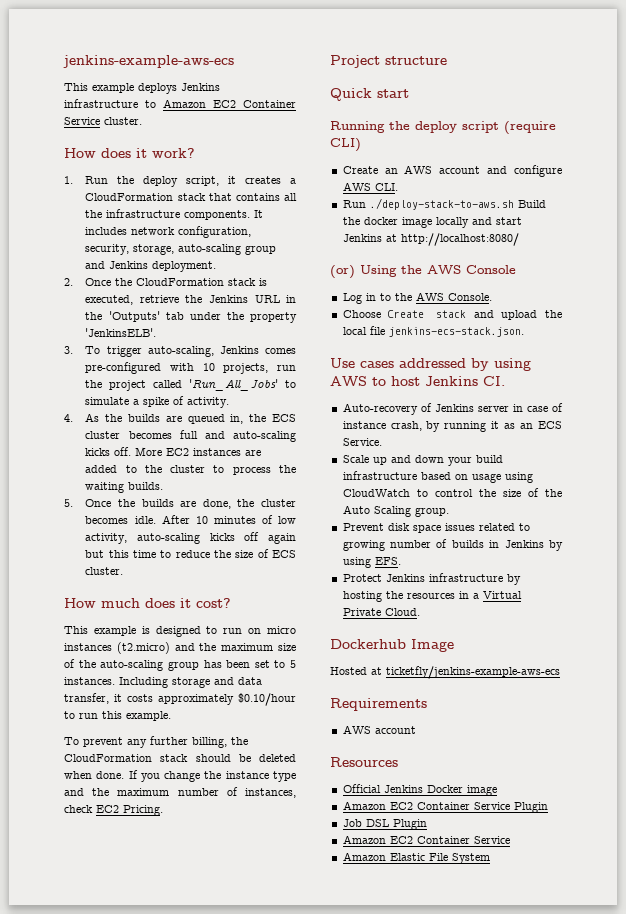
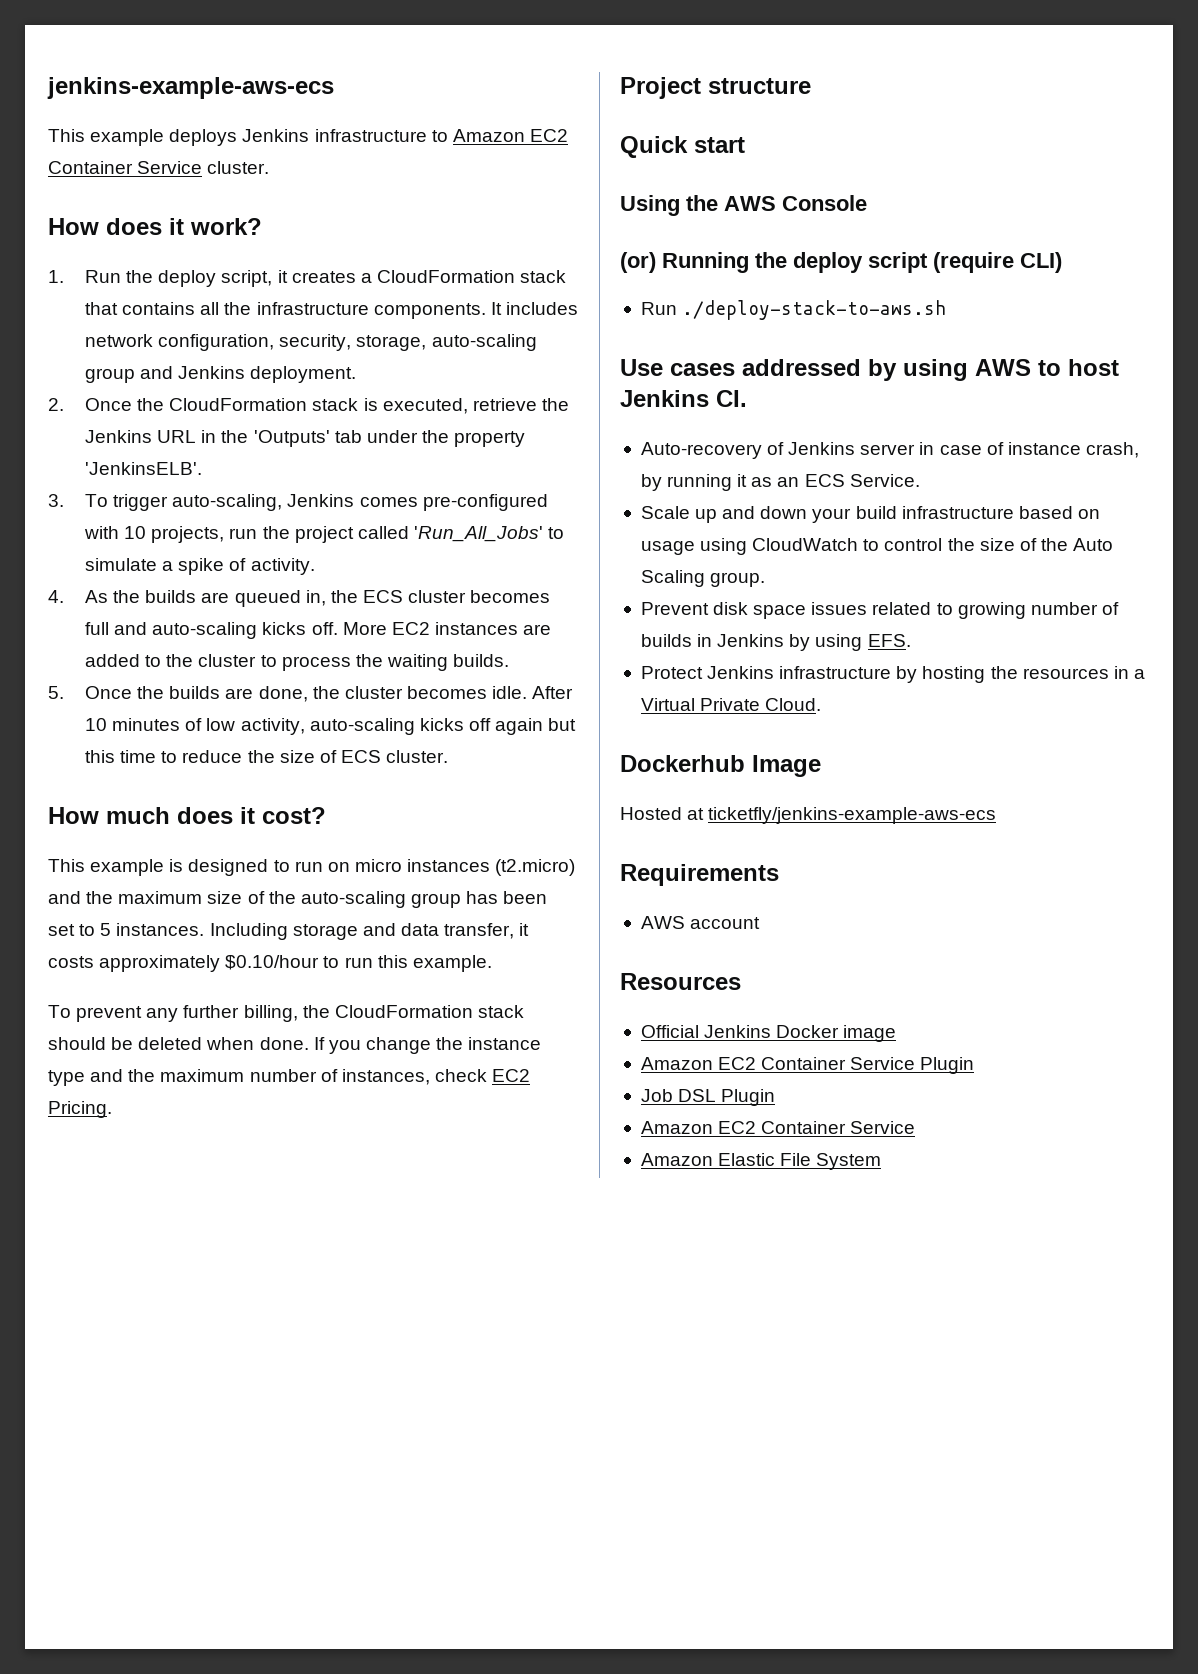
- Running the deploy script (require CLI)
+ Using the AWS Console
+ (or) Running the deploy script (require CLI)
- Create an AWS account and configure AWS CLI.
- Run ./deploy-stack-to-aws.sh Build the docker image locally and start Jenkins at http://localhost:8080/
- (or) Using the AWS Console
- Log in to the AWS Console.
- Choose Create stack and upload the local file jenkins-ecs-stack.json.
+ Run ./deploy-stack-to-aws.sh

